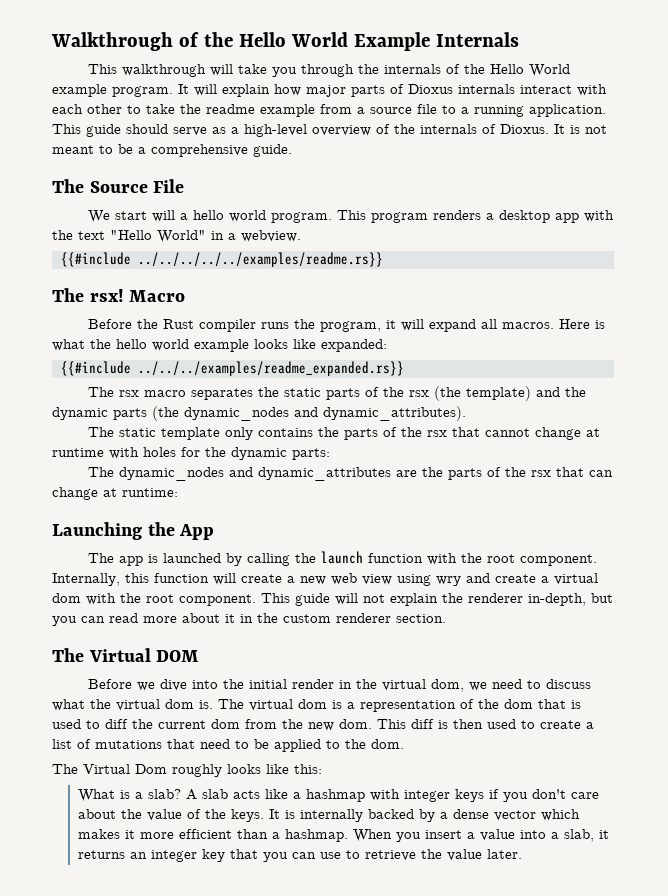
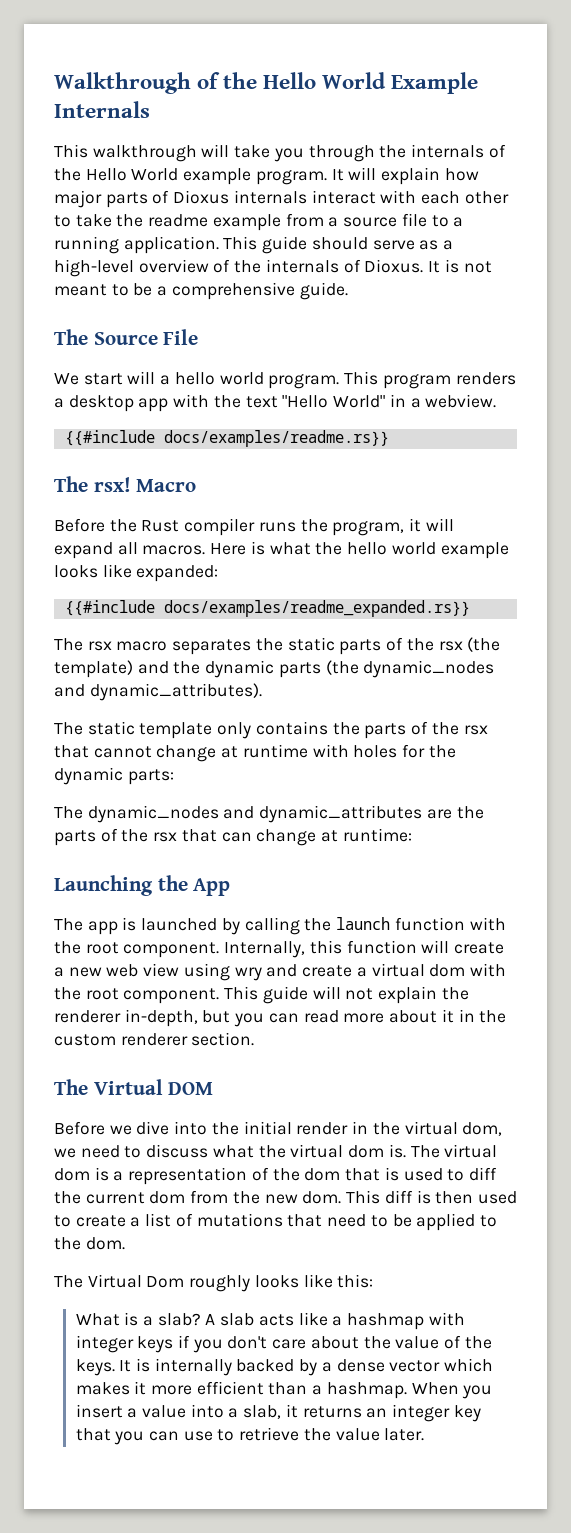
- {{#include ../../../../../examples/readme.rs}}
+ {{#include docs/examples/readme.rs}}
- {{#include ../../../examples/readme_expanded.rs}}
+ {{#include docs/examples/readme_expanded.rs}}

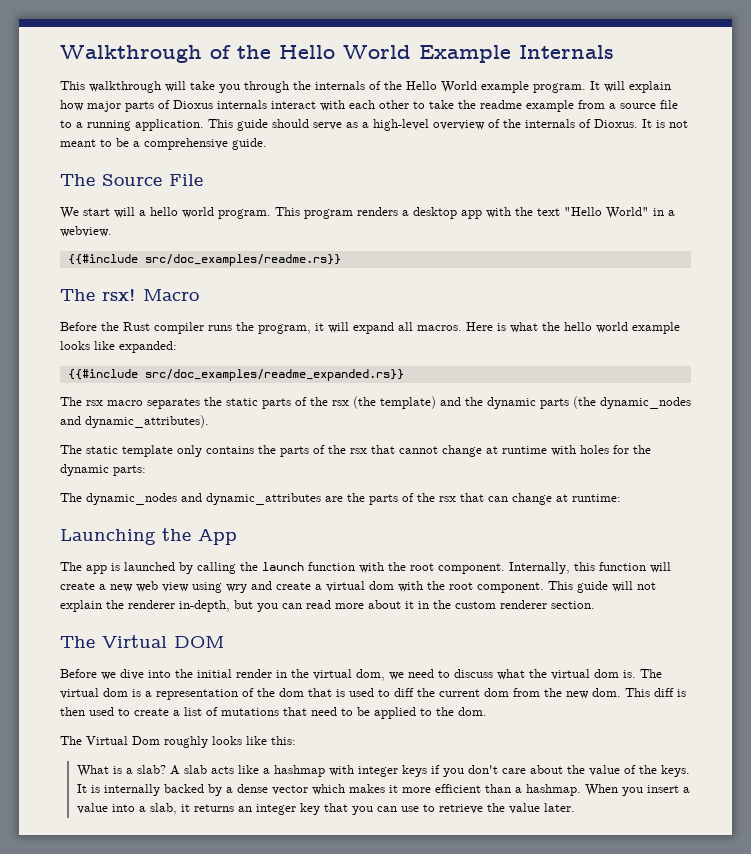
- {{#include docs/examples/readme.rs}}
+ {{#include src/doc_examples/readme.rs}}
- {{#include docs/examples/readme_expanded.rs}}
+ {{#include src/doc_examples/readme_expanded.rs}}

